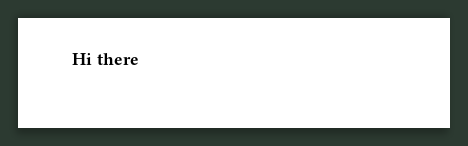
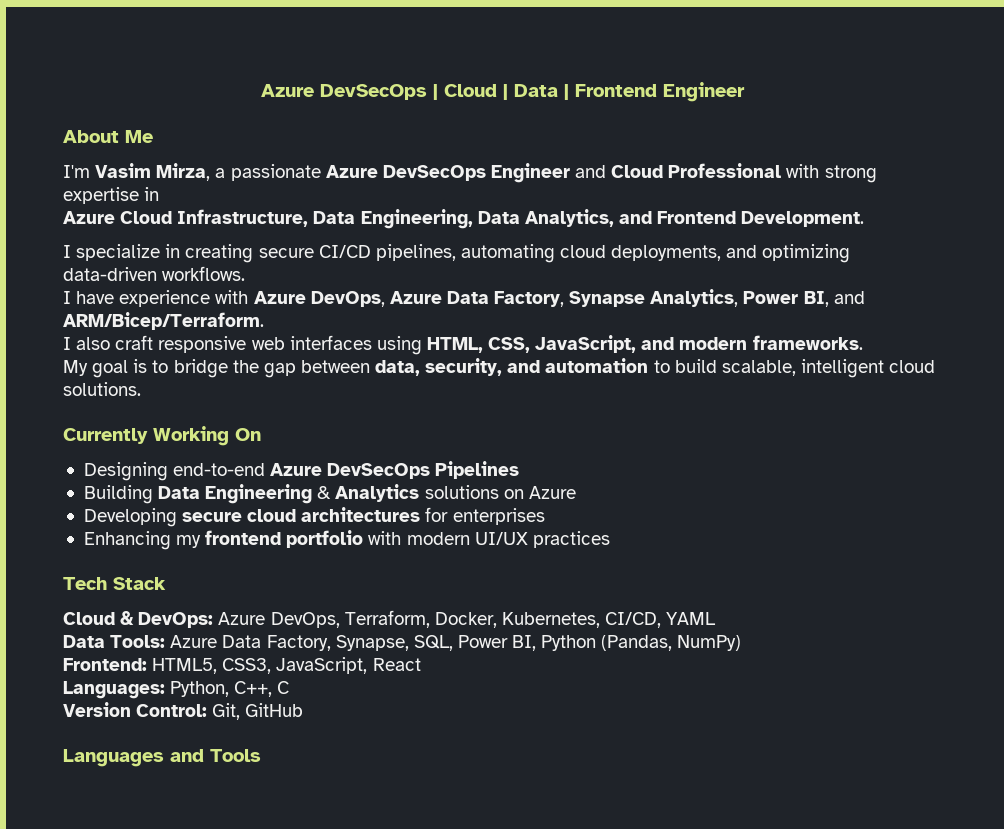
- Hi there
+ Azure DevSecOps | Cloud | Data | Frontend Engineer
+ About Me
+ I'm Vasim Mirza, a passionate Azure DevSecOps Engineer and Cloud Professional with strong expertise in
+ Azure Cloud Infrastructure, Data Engineering, Data Analytics, and Frontend Development.
+ I specialize in creating secure CI/CD pipelines, automating cloud deployments, and optimizing data-driven workflows.
+ I have experience with Azure DevOps, Azure Data Factory, Synapse Analytics, Power BI, and ARM/Bicep/Terraform.
+ I also craft responsive web interfaces using HTML, CSS, JavaScript, and modern frameworks.
+ My goal is to bridge the gap between data, security, and automation to build scalable, intelligent cloud solutions.
+ Currently Working On
+ Designing end-to-end Azure DevSecOps Pipelines
+ Building Data Engineering & Analytics solutions on Azure
+ Developing secure cloud architectures for enterprises
+ Enhancing my frontend portfolio with modern UI/UX practices
+ Tech Stack
+ Cloud & DevOps: Azure DevOps, Terraform, Docker, Kubernetes, CI/CD, YAML
+ Data Tools: Azure Data Factory, Synapse, SQL, Power BI, Python (Pandas, NumPy)
+ Frontend: HTML5, CSS3, JavaScript, React
+ Languages: Python, C++, C
+ Version Control: Git, GitHub
+ Languages and Tools

